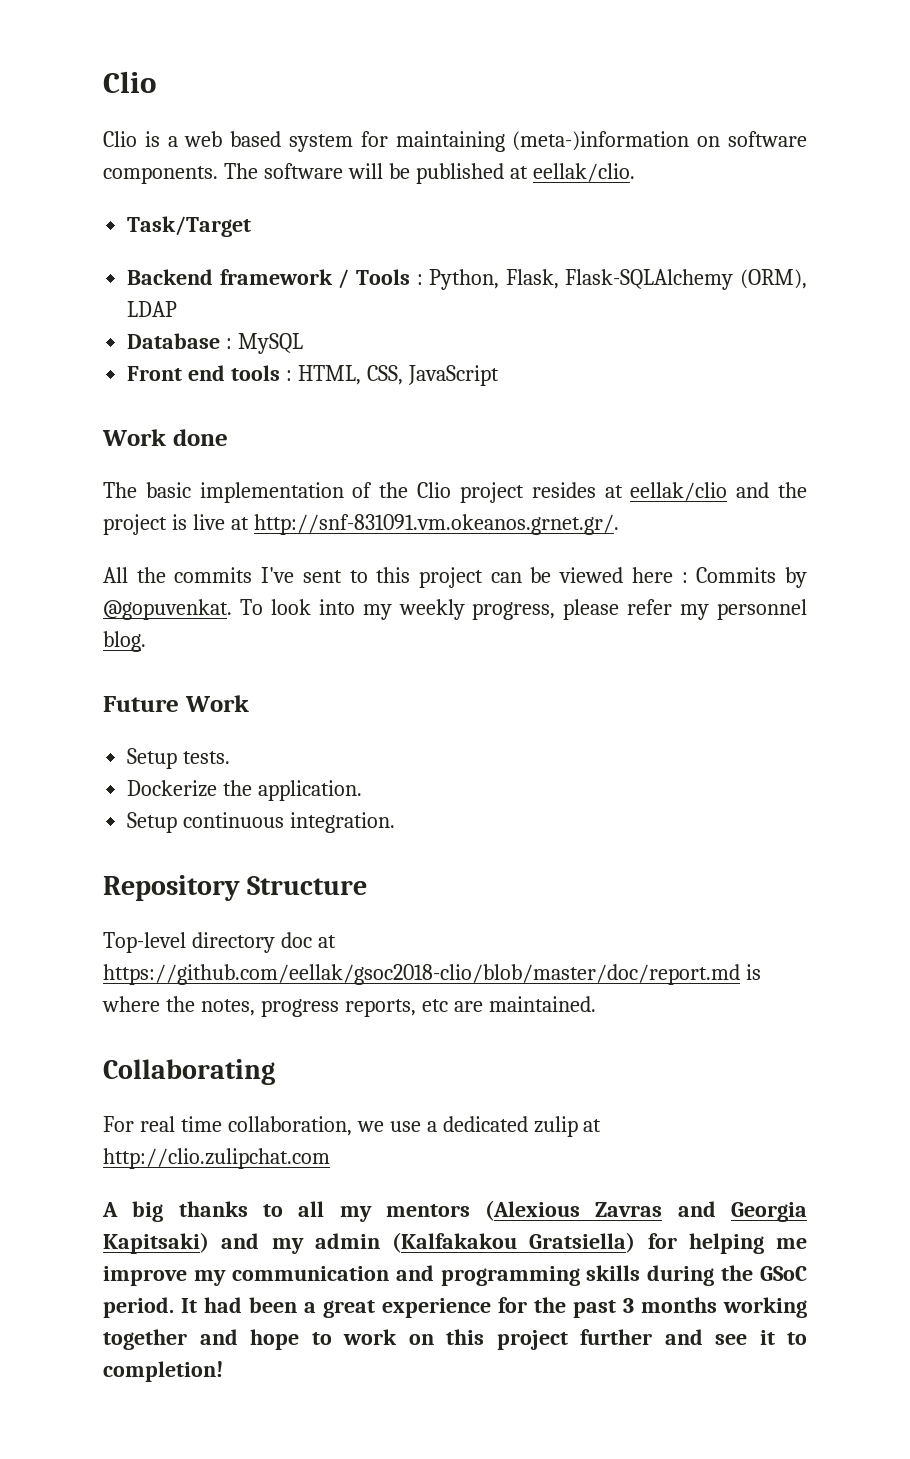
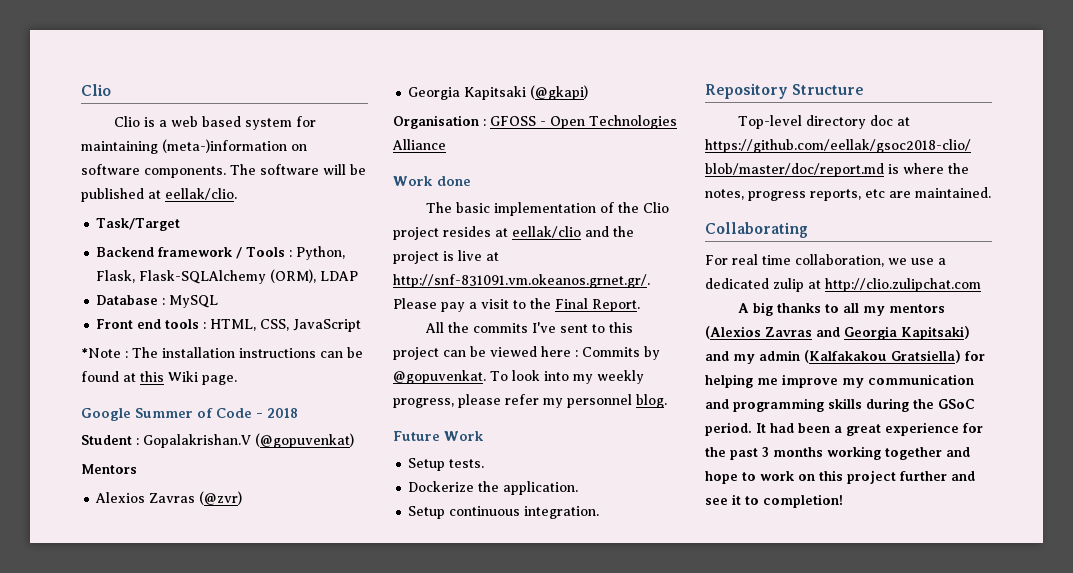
+ *Note : The installation instructions can be found at this Wiki page.
+ Google Summer of Code - 2018
+ Student : Gopalakrishan.V (@gopuvenkat)
+ Mentors
+ Alexios Zavras (@zvr)
+ Georgia Kapitsaki (@gkapi)
+ Organisation : GFOSS - Open Technologies Alliance
- The basic implementation of the Clio project resides at eellak/clio and the project is live at http://snf-831091.vm.okeanos.grnet.gr/.
+ The basic implementation of the Clio project resides at eellak/clio and the project is live at http://snf-831091.vm.okeanos.grnet.gr/. Please pay a visit to the Final Report.
- A big thanks to all my mentors (Alexious Zavras and Georgia Kapitsaki) and my admin (Kalfakakou Gratsiella) for helping me improve my communication and programming skills during the GSoC period.
+ A big thanks to all my mentors (Alexios Zavras and Georgia Kapitsaki) and my admin (Kalfakakou Gratsiella) for helping me improve my communication and programming skills during the GSoC period.

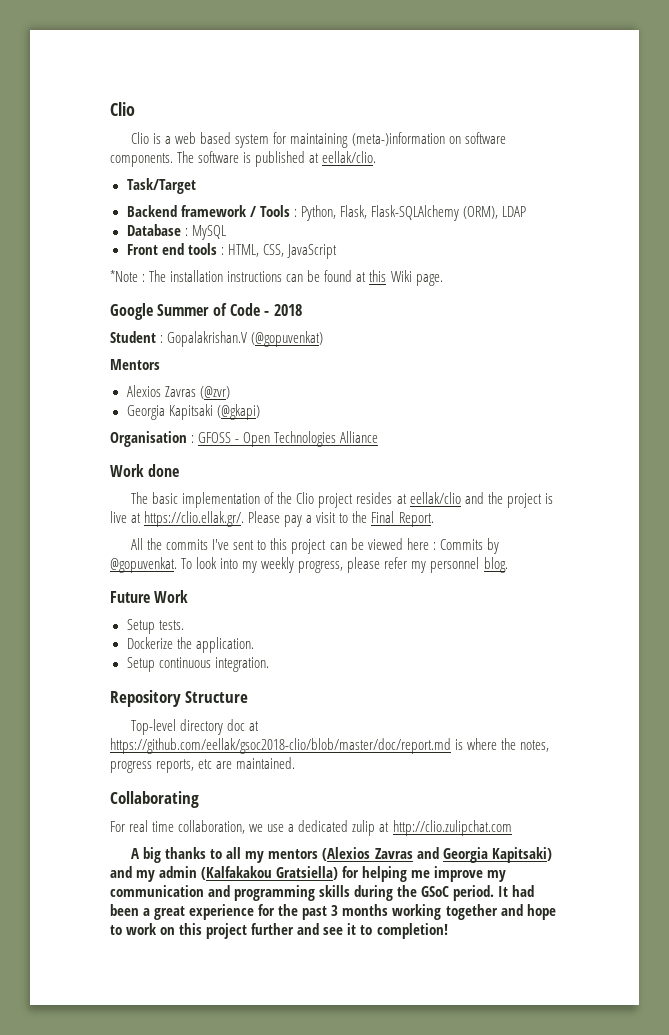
- The software will be published at eellak/clio.
+ The software is published at eellak/clio.
- The basic implementation of the Clio project resides at eellak/clio and the project is live at http://snf-831091.vm.okeanos.grnet.gr/. Please pay a visit to the Final Report.
+ The basic implementation of the Clio project resides at eellak/clio and the project is live at https://clio.ellak.gr/. Please pay a visit to the Final Report.

